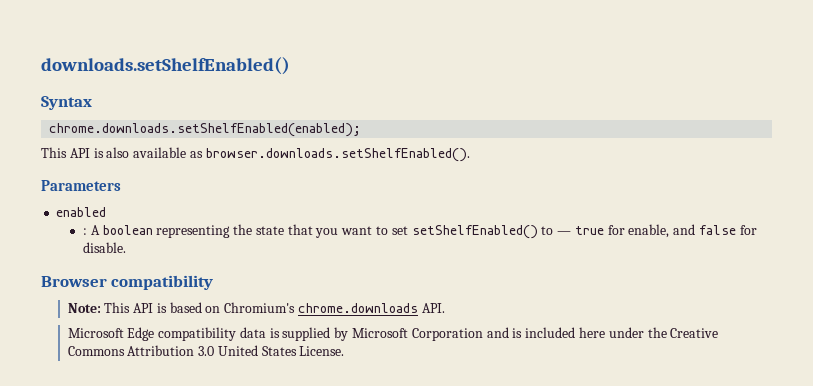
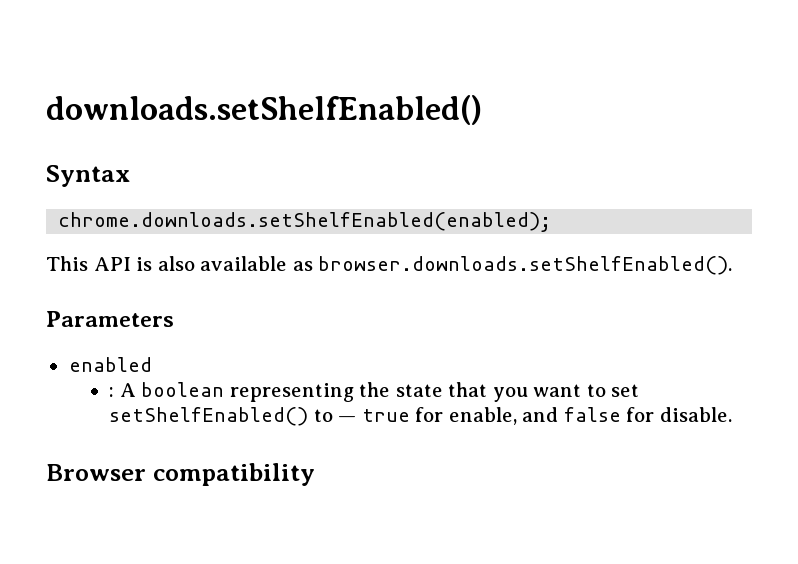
- Note: This API is based on Chromium's chrome.downloads API.
- Microsoft Edge compatibility data is supplied by Microsoft Corporation and is included here under the Creative Commons Attribution 3.0 United States License.

